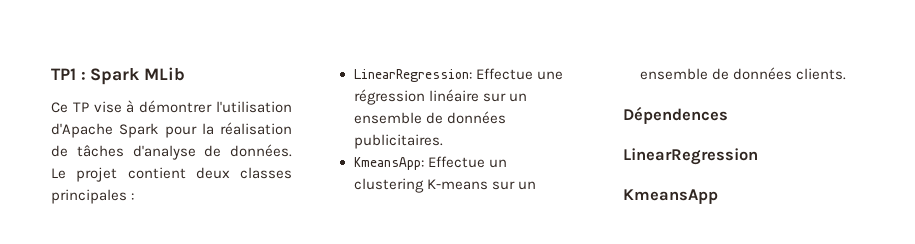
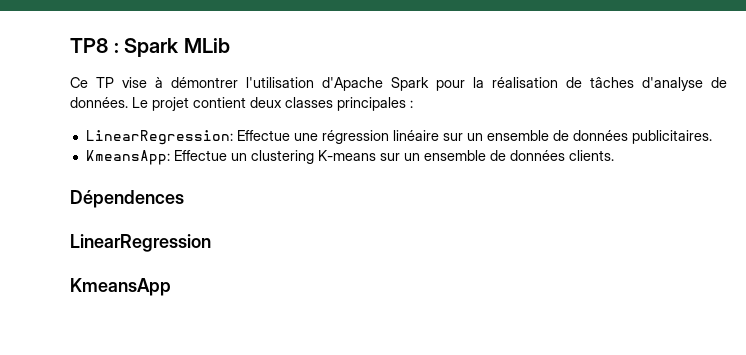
- TP1 : Spark MLib
+ TP8 : Spark MLib

